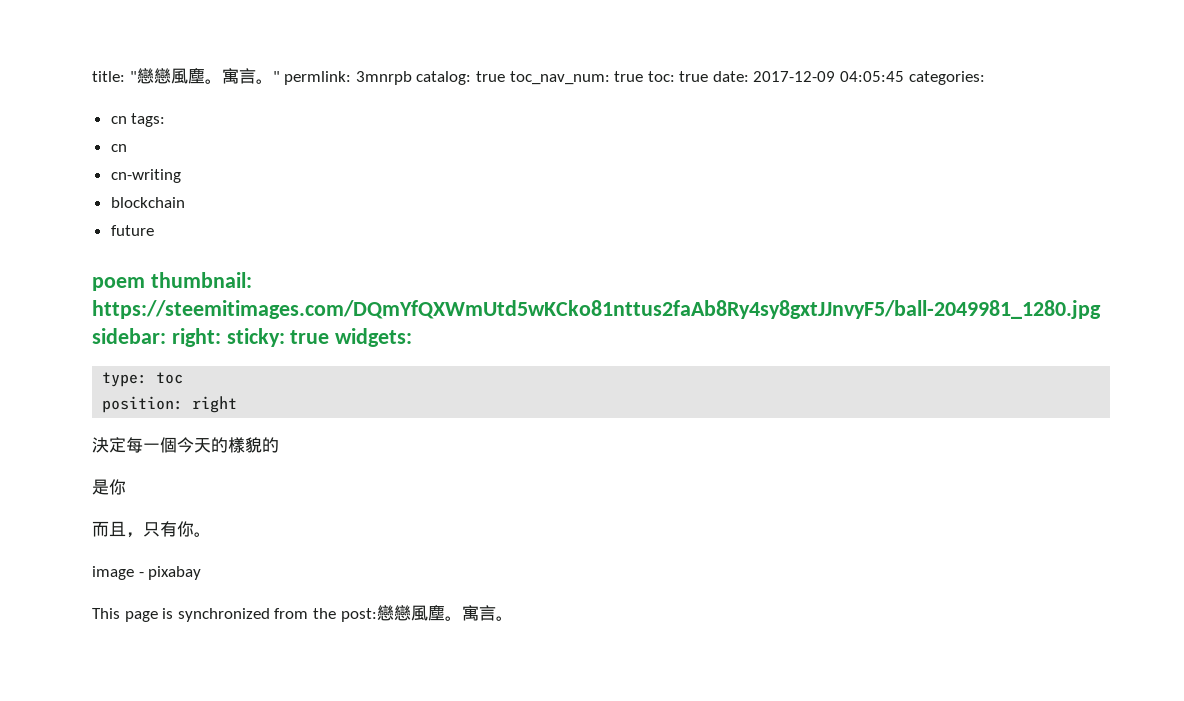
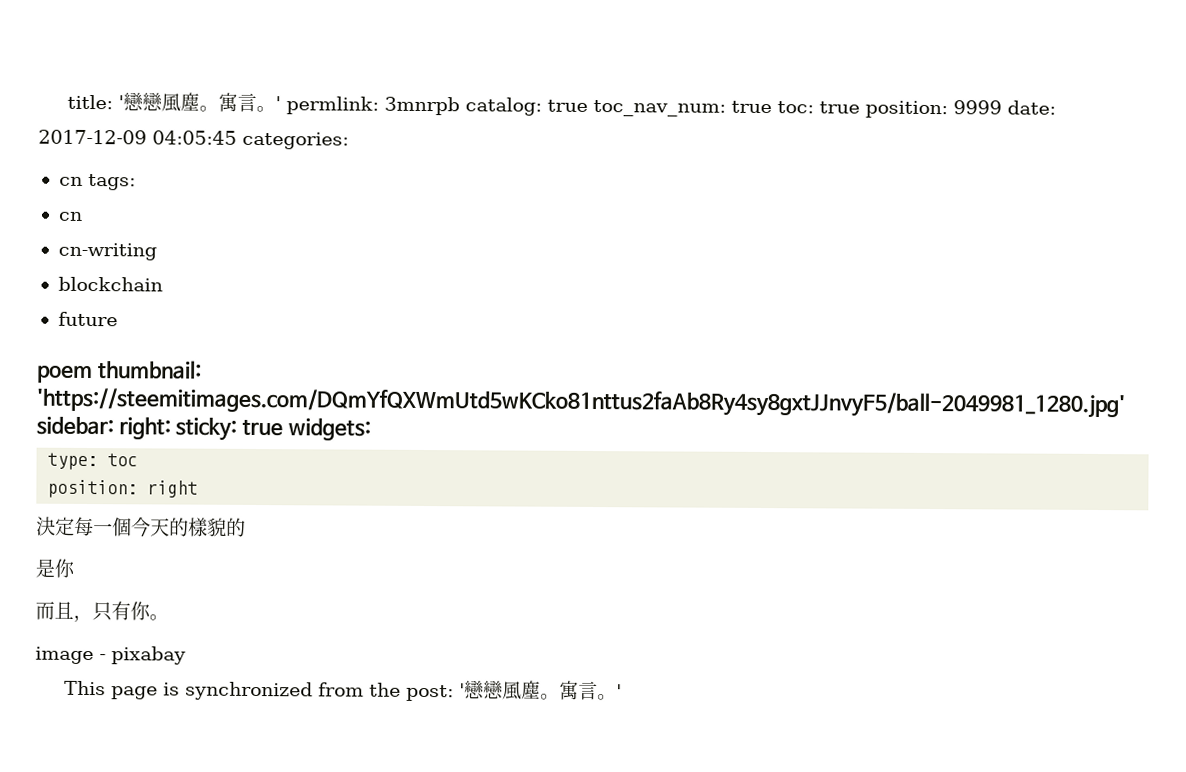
- title: "戀戀風塵。寓言。" permlink: 3mnrpb catalog: true toc_nav_num: true toc: true date: 2017-12-09 04:05:45 categories:
+ title: '戀戀風塵。寓言。' permlink: 3mnrpb catalog: true toc_nav_num: true toc: true position: 9999 date: 2017-12-09 04:05:45 categories:
- poem thumbnail: https://steemitimages.com/DQmYfQXWmUtd5wKCko81nttus2faAb8Ry4sy8gxtJJnvyF5/ball-2049981_1280.jpg sidebar: right: sticky: true widgets:
+ poem thumbnail: 'https://steemitimages.com/DQmYfQXWmUtd5wKCko81nttus2faAb8Ry4sy8gxtJJnvyF5/ball-2049981_1280.jpg' sidebar: right: sticky: true widgets:
- This page is synchronized from the post:戀戀風塵。寓言。
+ This page is synchronized from the post: '戀戀風塵。寓言。'

